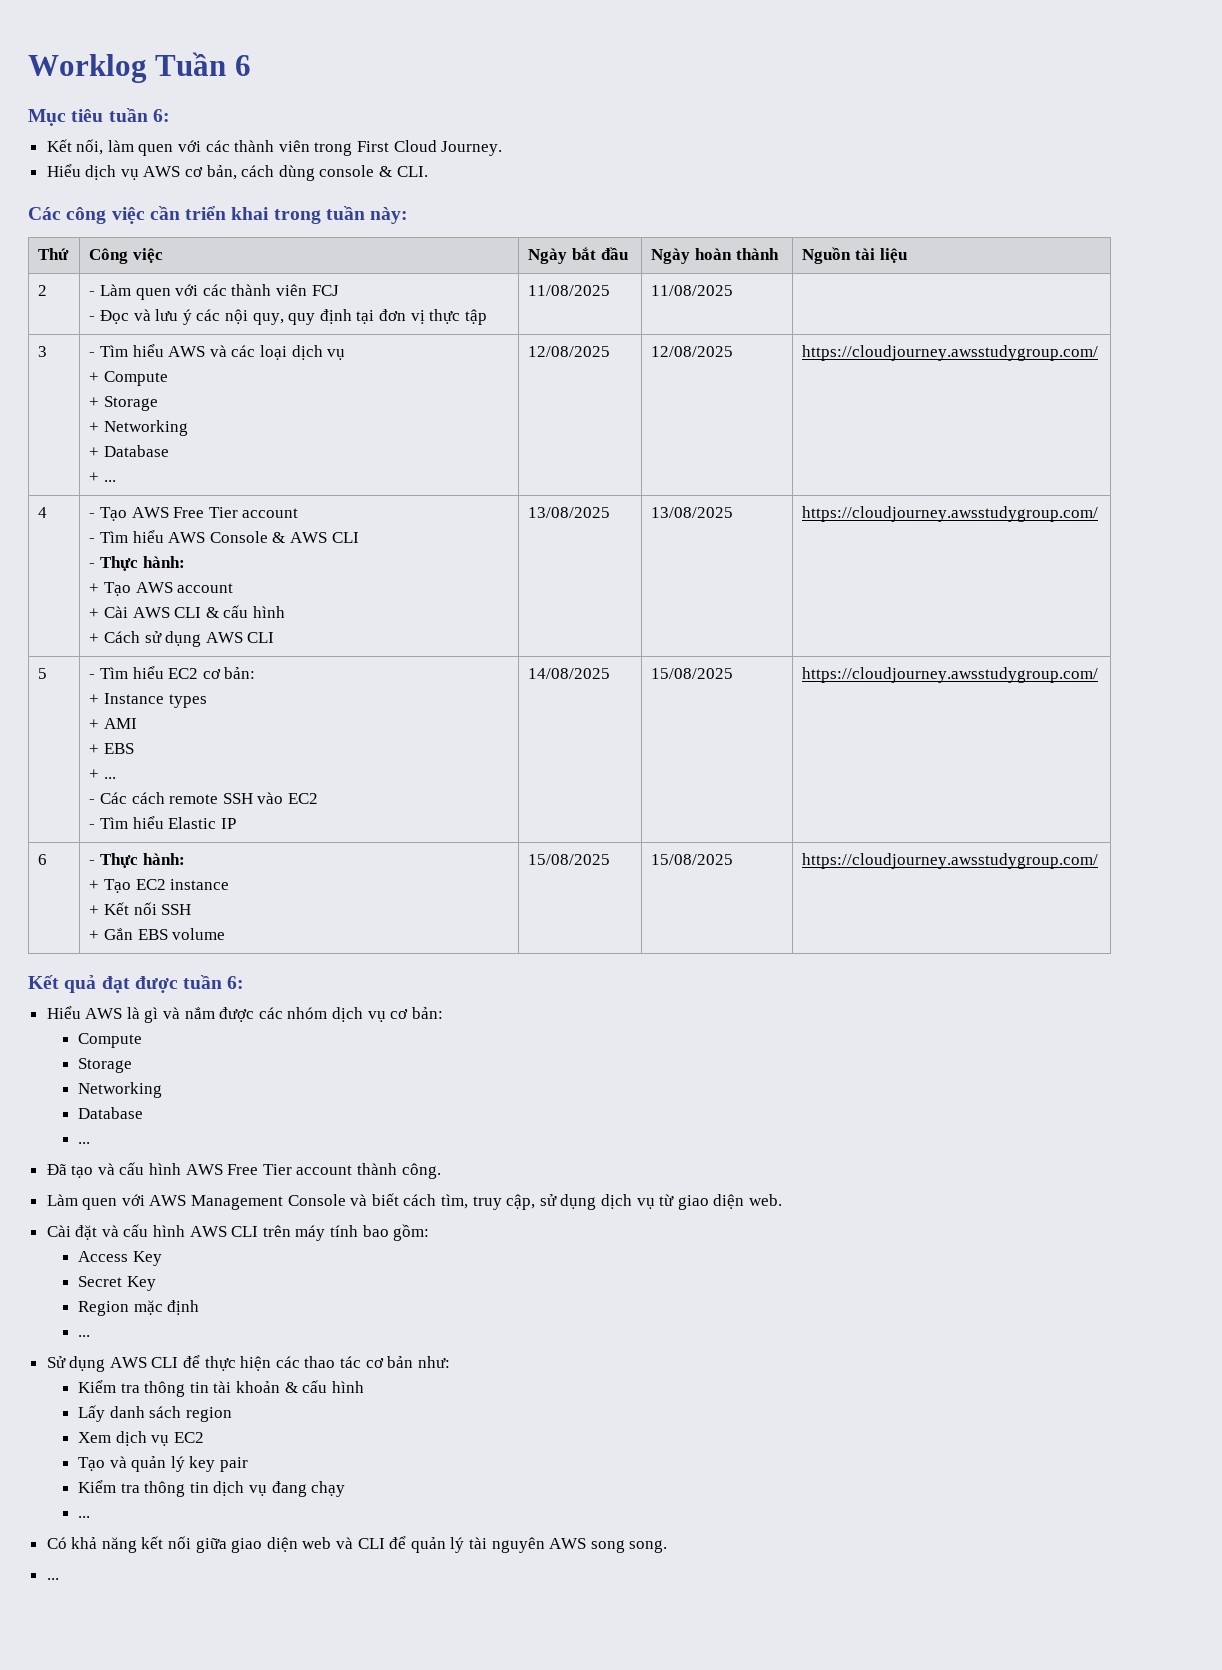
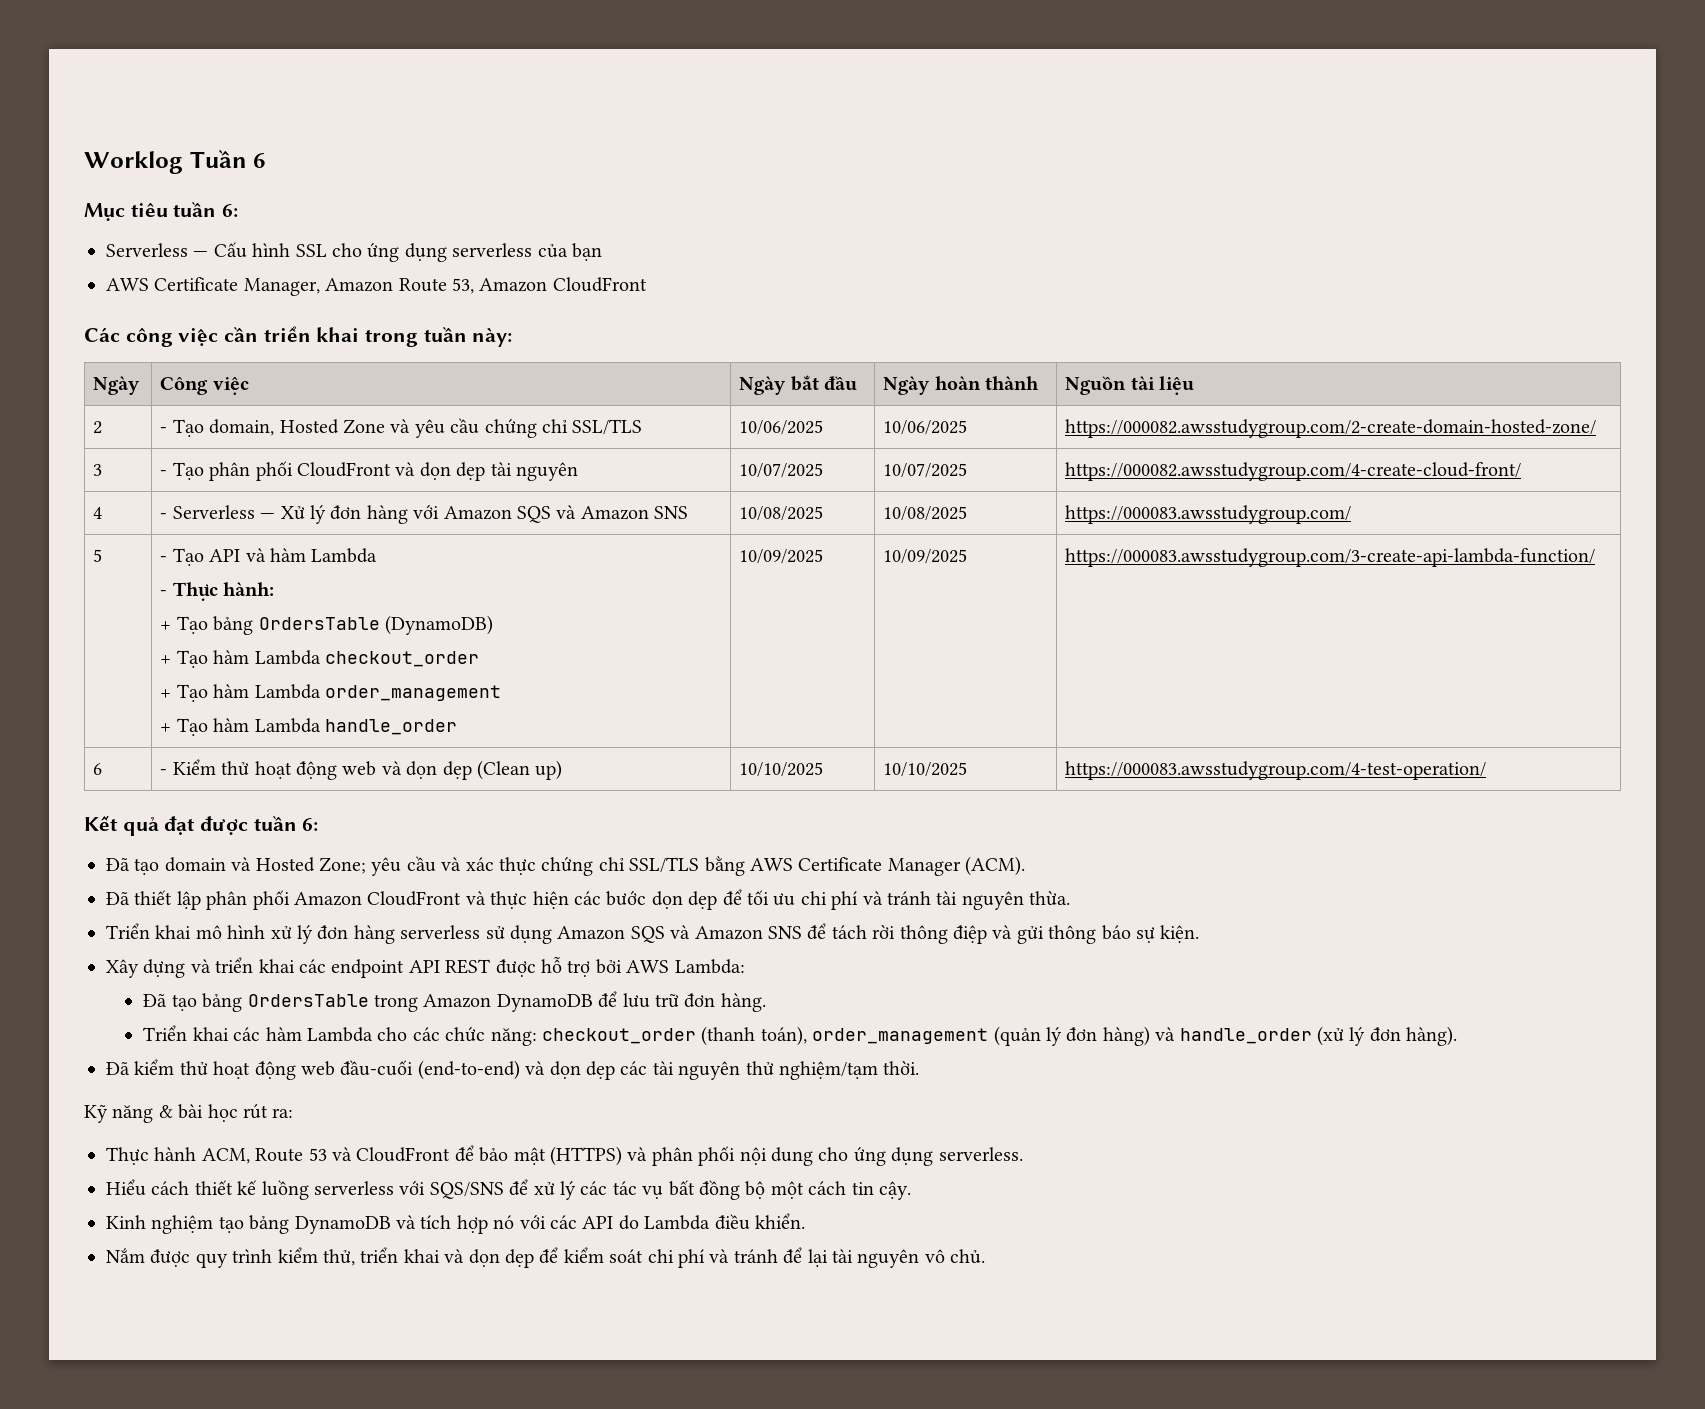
- Kết nối, làm quen với các thành viên trong First Cloud Journey.
- Hiểu dịch vụ AWS cơ bản, cách dùng console & CLI.
+ Serverless — Cấu hình SSL cho ứng dụng serverless của bạn
+ AWS Certificate Manager, Amazon Route 53, Amazon CloudFront
- Thứ | Công việc | Ngày bắt đầu | Ngày hoàn thành | Nguồn tài liệu
+ Ngày | Công việc | Ngày bắt đầu | Ngày hoàn thành | Nguồn tài liệu
- 2 | - Làm quen với các thành viên FCJ
- - Đọc và lưu ý các nội quy, quy định tại đơn vị thực tập | 11/08/2025 | 11/08/2025 |
- 3 | - Tìm hiểu AWS và các loại dịch vụ
- + Compute
- + Storage
- + Networking
- + Database
- + ... | 12/08/2025 | 12/08/2025 | https://cloudjourney.awsstudygroup.com/
- 4 | - Tạo AWS Free Tier account
- - Tìm hiểu AWS Console & AWS CLI
+ 2 | - Tạo domain, Hosted Zone và yêu cầu chứng chỉ SSL/TLS | 10/06/2025 | 10/06/2025 | https://000082.awsstudygroup.com/2-create-domain-hosted-zone/
+ 3 | - Tạo phân phối CloudFront và dọn dẹp tài nguyên | 10/07/2025 | 10/07/2025 | https://000082.awsstudygroup.com/4-create-cloud-front/
+ 4 | - Serverless — Xử lý đơn hàng với Amazon SQS và Amazon SNS | 10/08/2025 | 10/08/2025 | https://000083.awsstudygroup.com/
+ 5 | - Tạo API và hàm Lambda
  - Thực hành:
- + Tạo AWS account
- + Cài AWS CLI & cấu hình
- + Cách sử dụng AWS CLI | 13/08/2025 | 13/08/2025 | https://cloudjourney.awsstudygroup.com/
- 5 | - Tìm hiểu EC2 cơ bản:
- + Instance types
- + AMI
- + EBS
- + ...
- - Các cách remote SSH vào EC2
- - Tìm hiểu Elastic IP | 14/08/2025 | 15/08/2025 | https://cloudjourney.awsstudygroup.com/
- 6 | - Thực hành:
- + Tạo EC2 instance
- + Kết nối SSH
- + Gắn EBS volume | 15/08/2025 | 15/08/2025 | https://cloudjourney.awsstudygroup.com/
+ + Tạo bảng OrdersTable (DynamoDB)
+ + Tạo hàm Lambda checkout_order
+ + Tạo hàm Lambda order_management
+ + Tạo hàm Lambda handle_order | 10/09/2025 | 10/09/2025 | https://000083.awsstudygroup.com/3-create-api-lambda-function/
+ 6 | - Kiểm thử hoạt động web và dọn dẹp (Clean up) | 10/10/2025 | 10/10/2025 | https://000083.awsstudygroup.com/4-test-operation/
- Hiểu AWS là gì và nắm được các nhóm dịch vụ cơ bản:
- Compute
- Storage
- Networking
- Database
- ...
- Đã tạo và cấu hình AWS Free Tier account thành công.
- Làm quen với AWS Management Console và biết cách tìm, truy cập, sử dụng dịch vụ từ giao diện web.
- Cài đặt và cấu hình AWS CLI trên máy tính bao gồm:
- Access Key
- Secret Key
- Region mặc định
- ...
- Sử dụng AWS CLI để thực hiện các thao tác cơ bản như:
- Kiểm tra thông tin tài khoản & cấu hình
- Lấy danh sách region
- Xem dịch vụ EC2
- Tạo và quản lý key pair
- Kiểm tra thông tin dịch vụ đang chạy
- ...
- Có khả năng kết nối giữa giao diện web và CLI để quản lý tài nguyên AWS song song.
- ...
+ Đã tạo domain và Hosted Zone; yêu cầu và xác thực chứng chỉ SSL/TLS bằng AWS Certificate Manager (ACM).
+ Đã thiết lập phân phối Amazon CloudFront và thực hiện các bước dọn dẹp để tối ưu chi phí và tránh tài nguyên thừa.
+ Triển khai mô hình xử lý đơn hàng serverless sử dụng Amazon SQS và Amazon SNS để tách rời thông điệp và gửi thông báo sự kiện.
+ Xây dựng và triển khai các endpoint API REST được hỗ trợ bởi AWS Lambda:
+ Đã tạo bảng OrdersTable trong Amazon DynamoDB để lưu trữ đơn hàng.
+ Triển khai các hàm Lambda cho các chức năng: checkout_order (thanh toán), order_management (quản lý đơn hàng) và handle_order (xử lý đơn hàng).
+ Đã kiểm thử hoạt động web đầu-cuối (end-to-end) và dọn dẹp các tài nguyên thử nghiệm/tạm thời.
+ Kỹ năng & bài học rút ra:
+ Thực hành ACM, Route 53 và CloudFront để bảo mật (HTTPS) và phân phối nội dung cho ứng dụng serverless.
+ Hiểu cách thiết kế luồng serverless với SQS/SNS để xử lý các tác vụ bất đồng bộ một cách tin cậy.
+ Kinh nghiệm tạo bảng DynamoDB và tích hợp nó với các API do Lambda điều khiển.
+ Nắm được quy trình kiểm thử, triển khai và dọn dẹp để kiểm soát chi phí và tránh để lại tài nguyên vô chủ.

